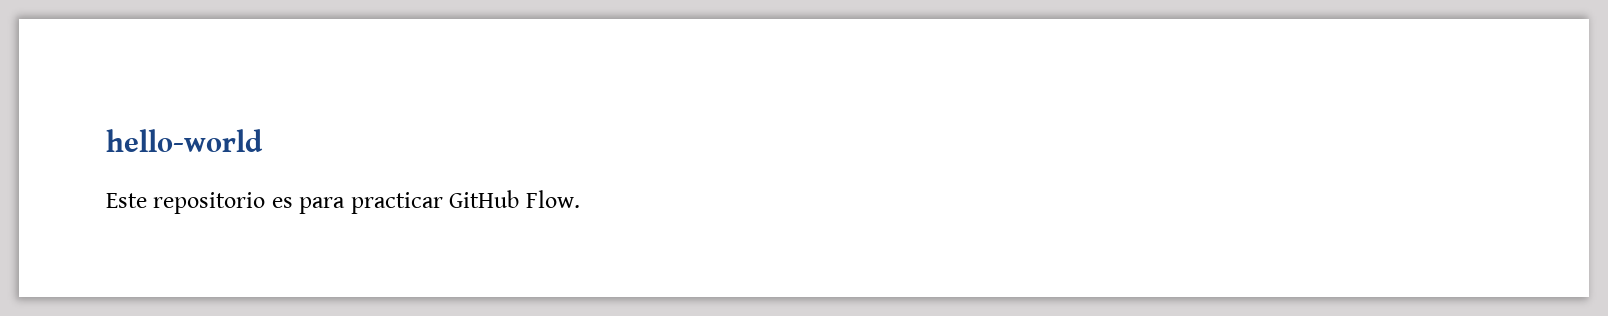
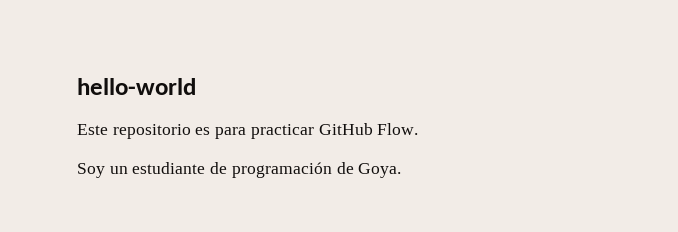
+ Soy un estudiante de programación de Goya.

